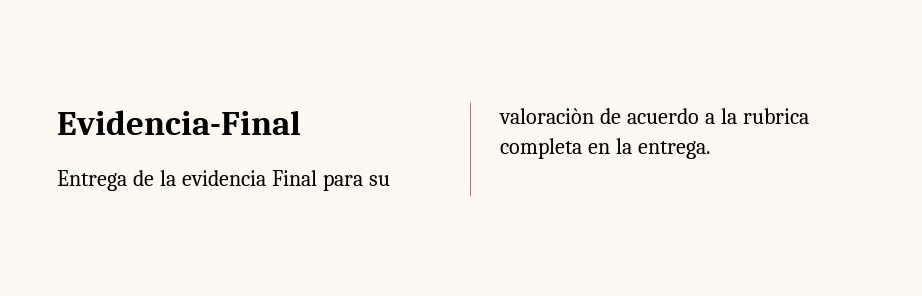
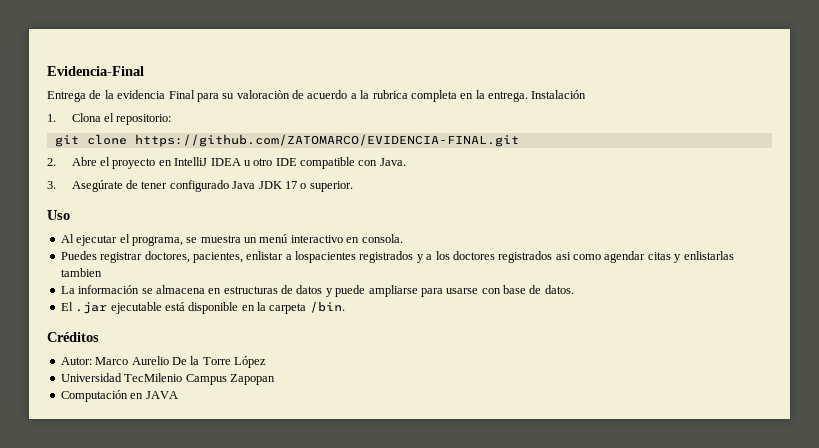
+ Instalación
+ 1. Clona el repositorio:
+ git clone https://github.com/ZATOMARCO/EVIDENCIA-FINAL.git
+ 2. Abre el proyecto en IntelliJ IDEA u otro IDE compatible con Java.
+ 3. Asegúrate de tener configurado Java JDK 17 o superior.
+ Uso
+ Al ejecutar el programa, se muestra un menú interactivo en consola.
+ Puedes registrar doctores, pacientes, enlistar a lospacientes registrados y a los doctores registrados asi como agendar citas y enlistarlas tambien
+ La información se almacena en estructuras de datos y puede ampliarse para usarse con base de datos.
+ El .jar ejecutable está disponible en la carpeta /bin.
+ Créditos
+ Autor: Marco Aurelio De la Torre López
+ Universidad TecMilenio Campus Zapopan
+ Computación en JAVA

